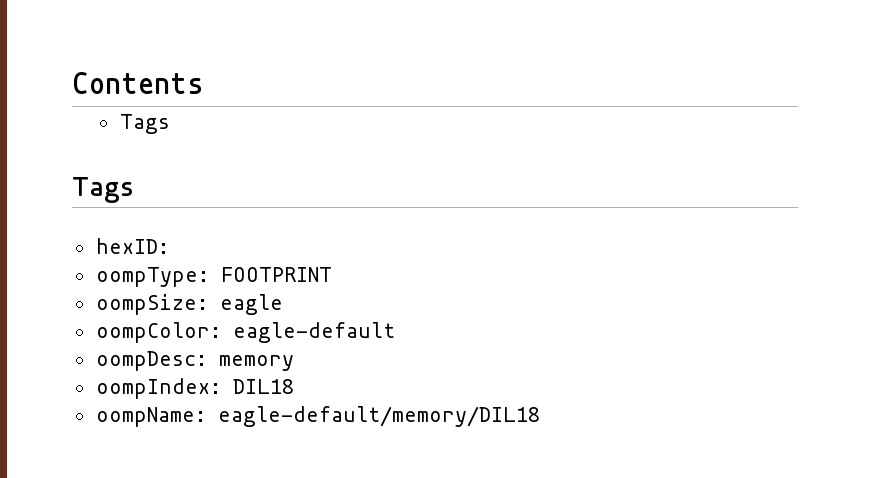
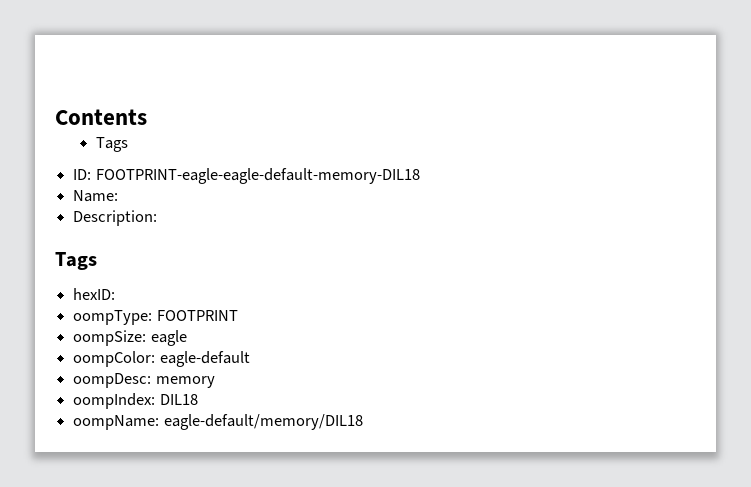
+ ID: FOOTPRINT-eagle-eagle-default-memory-DIL18
+ Name:
+ Description:

